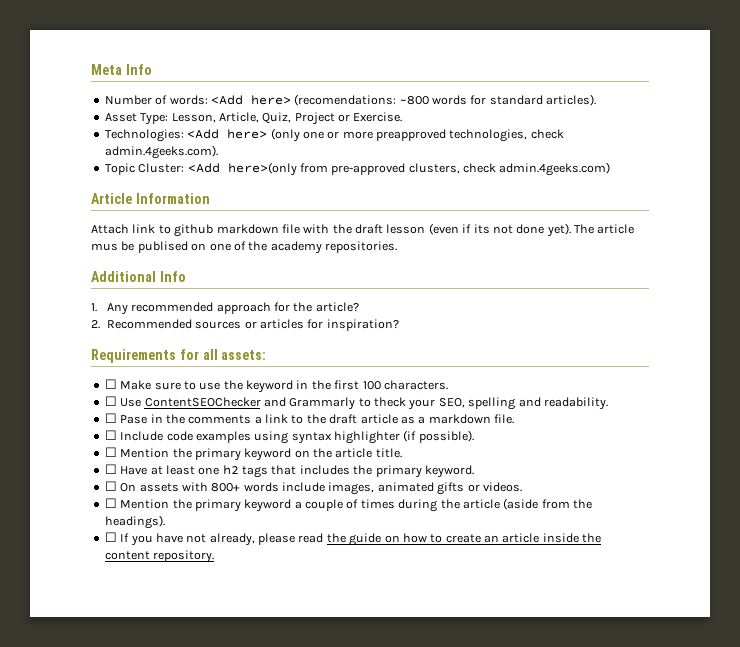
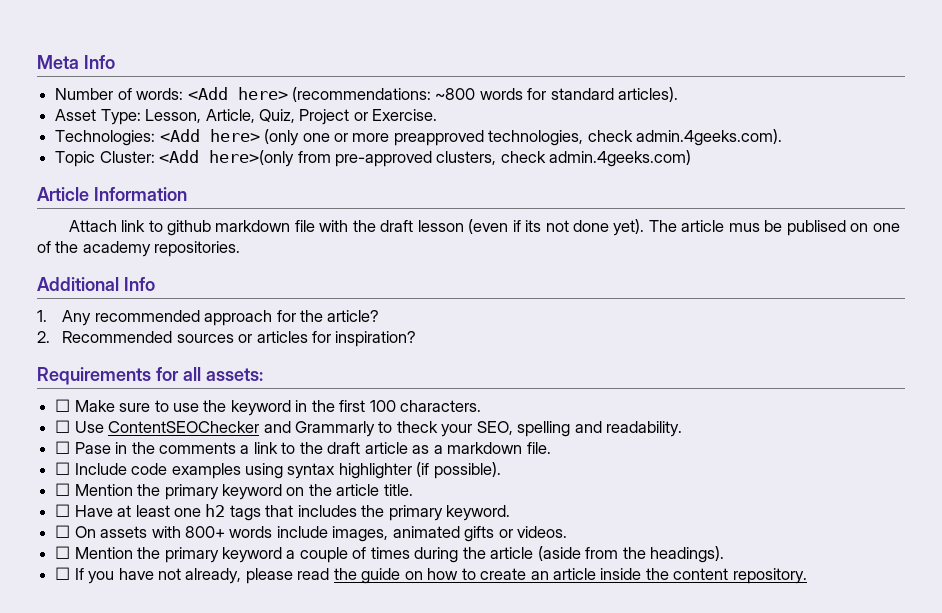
- Number of words: <Add here> (recomendations: ~800 words for standard articles).
+ Number of words: <Add here> (recommendations: ~800 words for standard articles).

